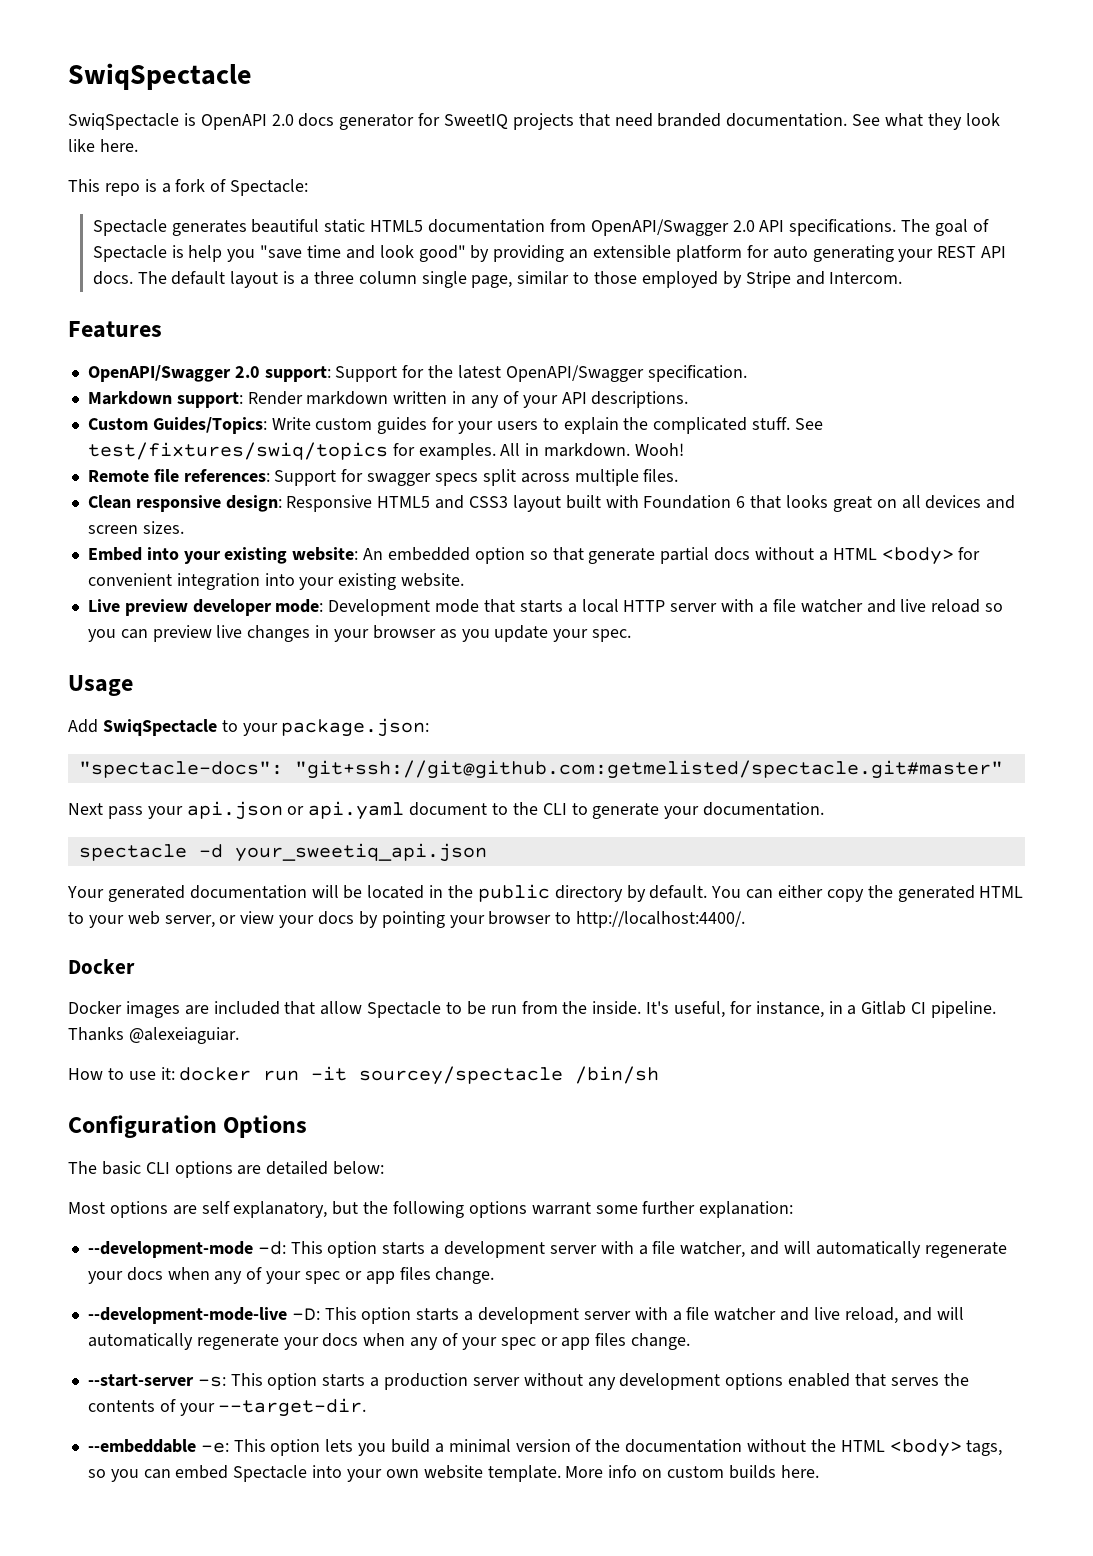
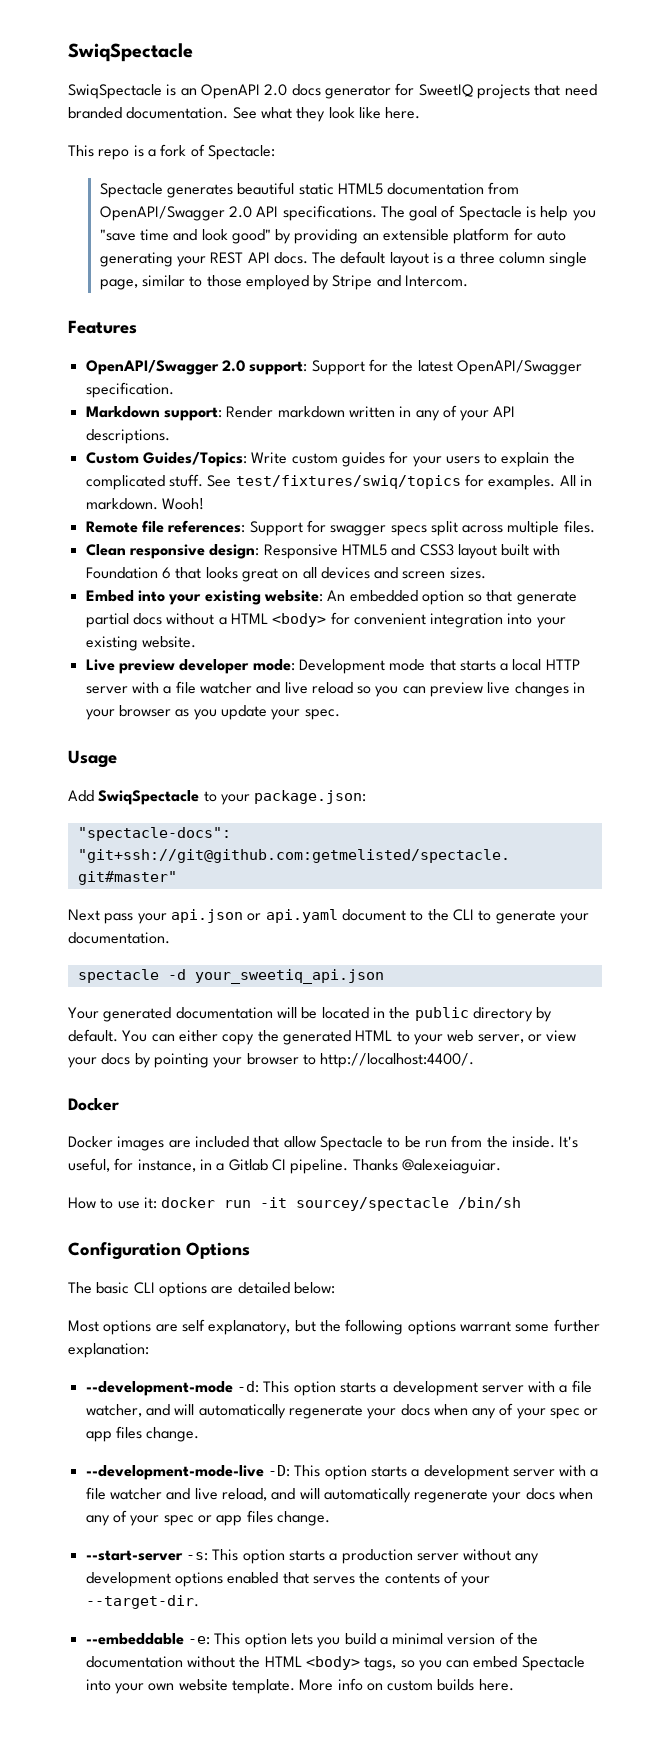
- SwiqSpectacle is OpenAPI 2.0 docs generator for SweetIQ projects that need branded documentation.
+ SwiqSpectacle is an OpenAPI 2.0 docs generator for SweetIQ projects that need branded documentation.

